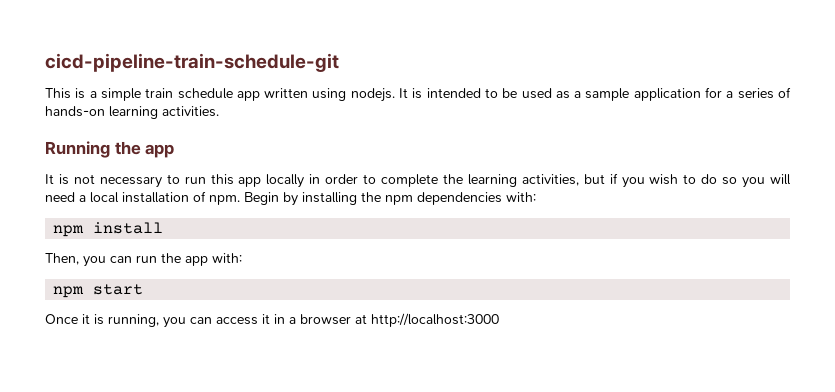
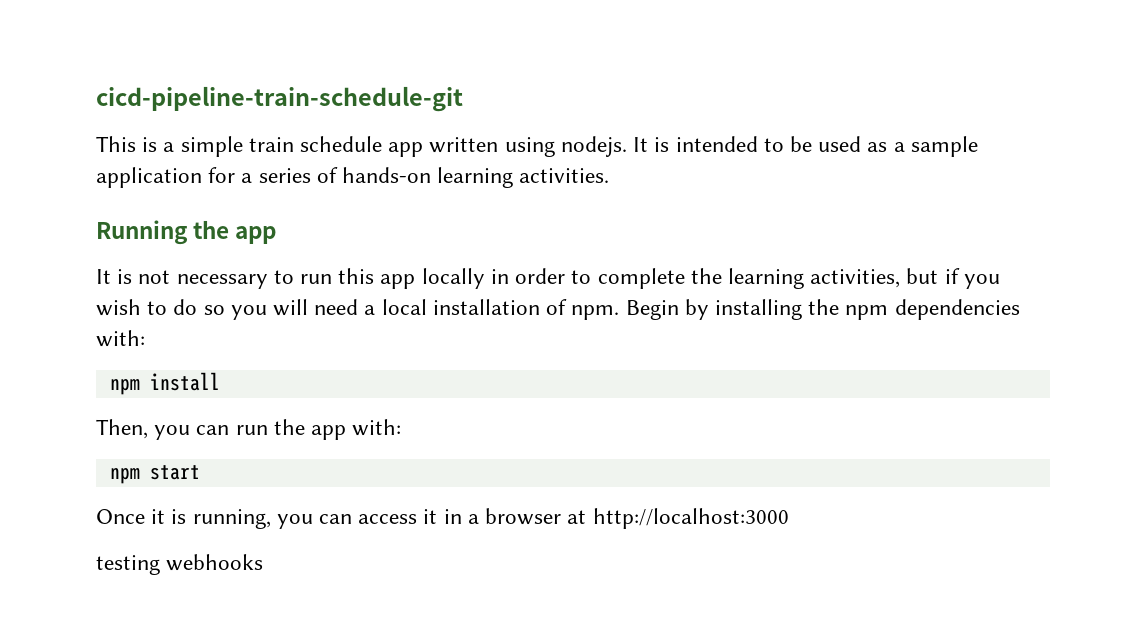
+ testing webhooks

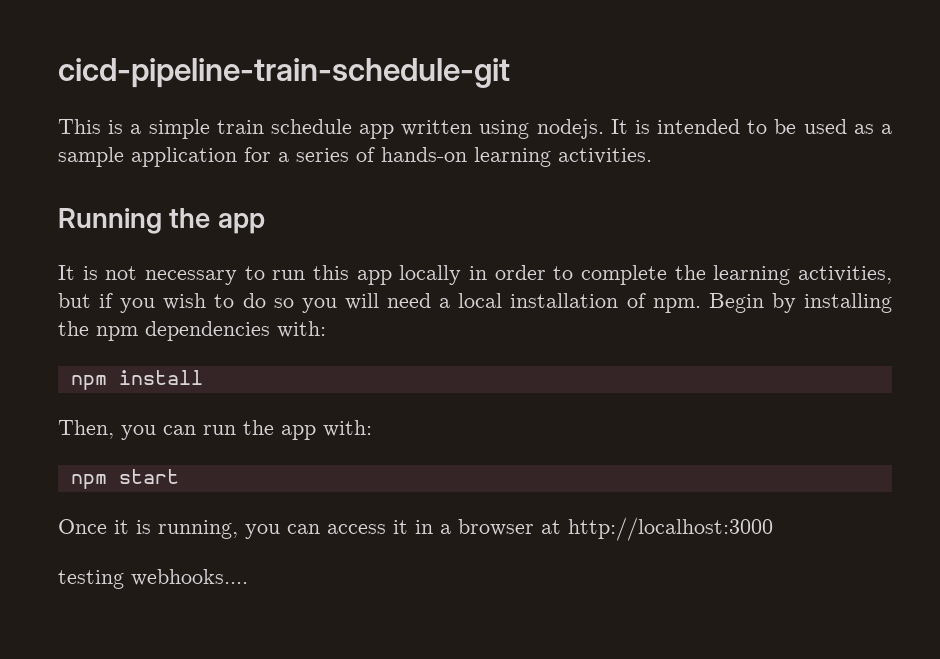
- testing webhooks
+ testing webhooks....

